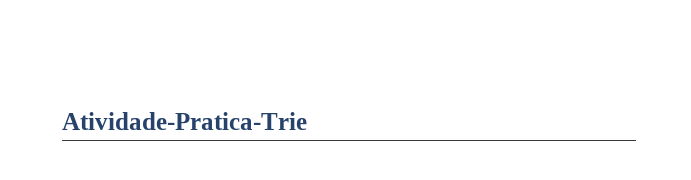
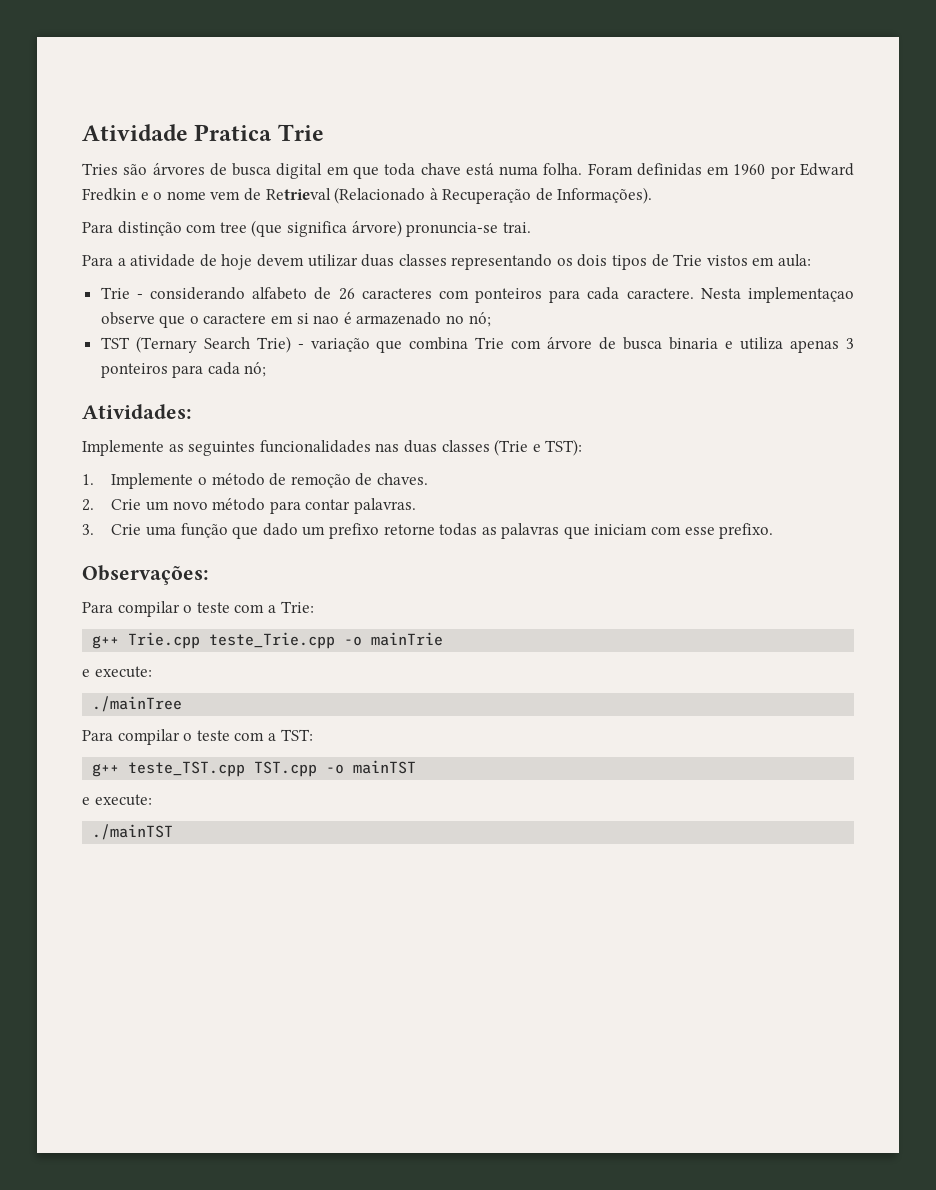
- Atividade-Pratica-Trie
+ Atividade Pratica Trie
+ Tries são árvores de busca digital em que toda chave está numa folha. Foram definidas em 1960 por Edward Fredkin e o nome vem de Retrieval (Relacionado à Recuperação de Informações).
+ Para distinção com tree (que significa árvore) pronuncia-se trai.
+ Para a atividade de hoje devem utilizar duas classes representando os dois tipos de Trie vistos em aula:
+ Trie - considerando alfabeto de 26 caracteres com ponteiros para cada caractere. Nesta implementaçao observe que o caractere em si nao é armazenado no nó;
+ TST (Ternary Search Trie) - variação que combina Trie com árvore de busca binaria e utiliza apenas 3 ponteiros para cada nó;
+ Atividades:
+ Implemente as seguintes funcionalidades nas duas classes (Trie e TST):
+ 1. Implemente o método de remoção de chaves.
+ 2. Crie um novo método para contar palavras.
+ 3. Crie uma função que dado um prefixo retorne todas as palavras que iniciam com esse prefixo.
+ Observações:
+ Para compilar o teste com a Trie:
+ g++ Trie.cpp teste_Trie.cpp -o mainTrie
+ e execute:
+ ./mainTree
+ Para compilar o teste com a TST:
+ g++ teste_TST.cpp TST.cpp -o mainTST
+ e execute:
+ ./mainTST

